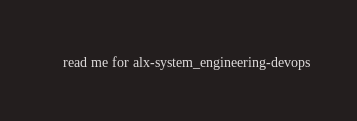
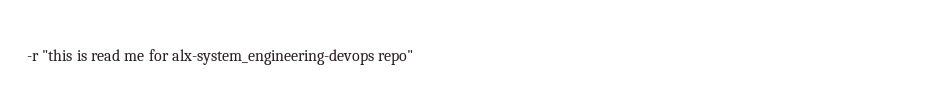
- read me for alx-system_engineering-devops
+ -r "this is read me for alx-system_engineering-devops repo"

